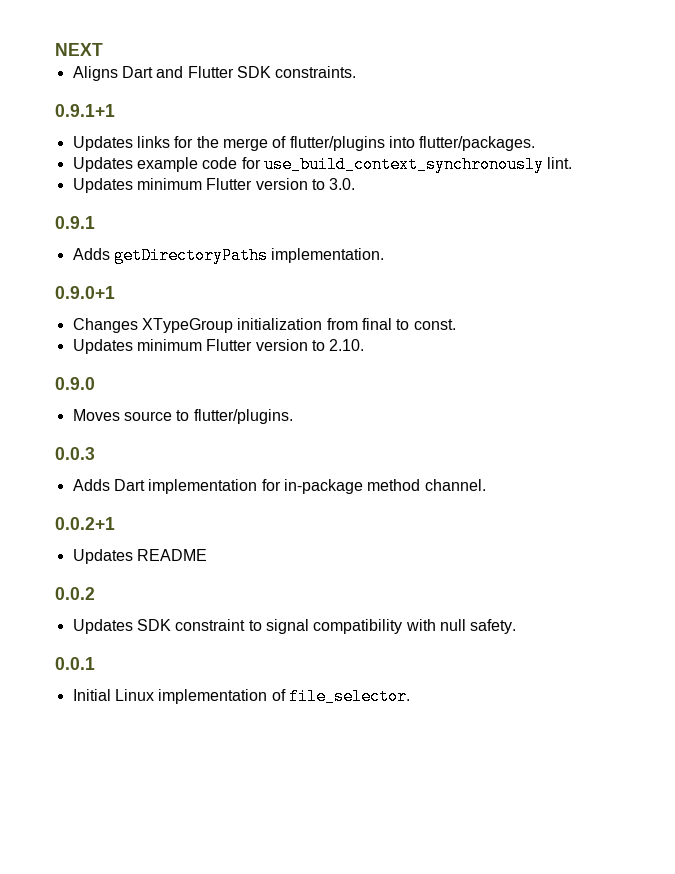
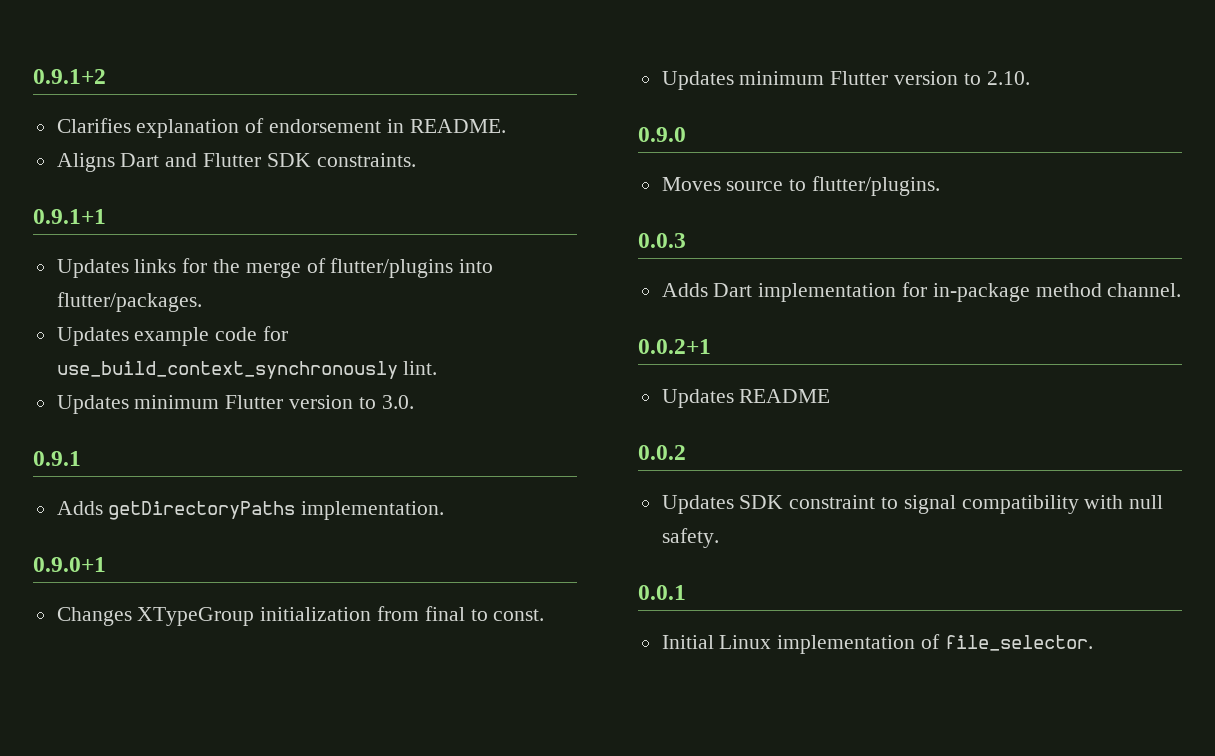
- NEXT
+ 0.9.1+2
+ Clarifies explanation of endorsement in README.

